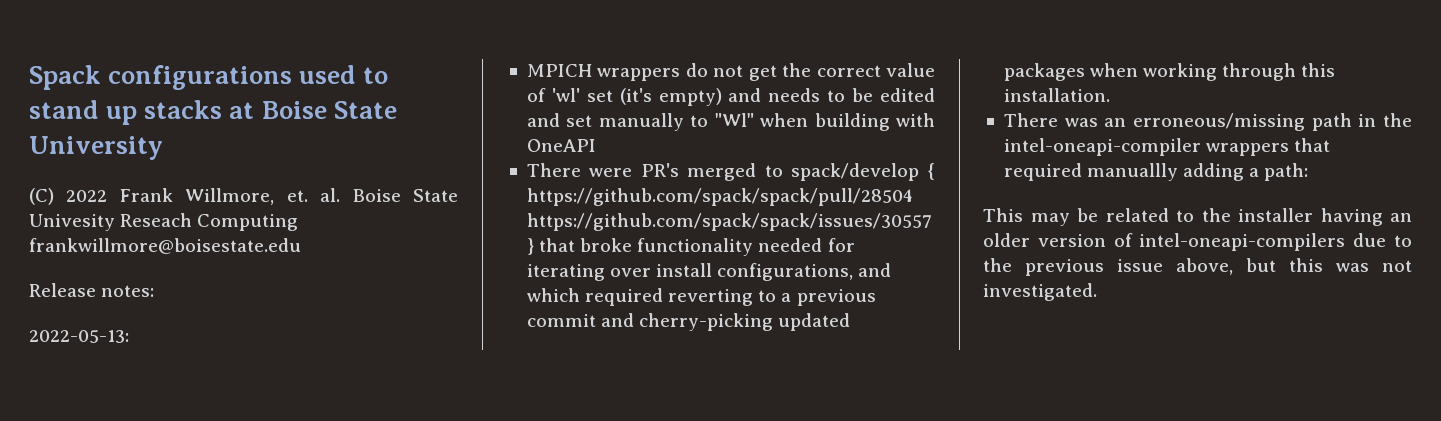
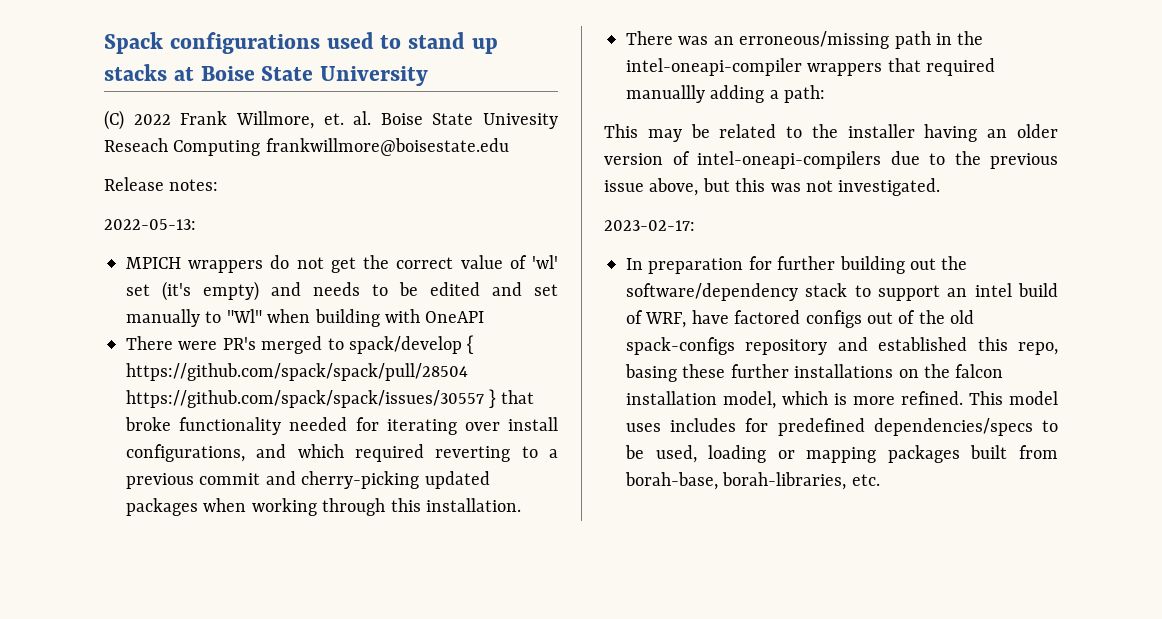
+ 2023-02-17:
+ In preparation for further building out the software/dependency stack to support an intel build of WRF, have factored configs out of the old spack-configs repository and established this repo, basing these further installations on the falcon installation model, which is more refined. This model uses includes for predefined dependencies/specs to be used, loading or mapping packages built from borah-base, borah-libraries, etc.

